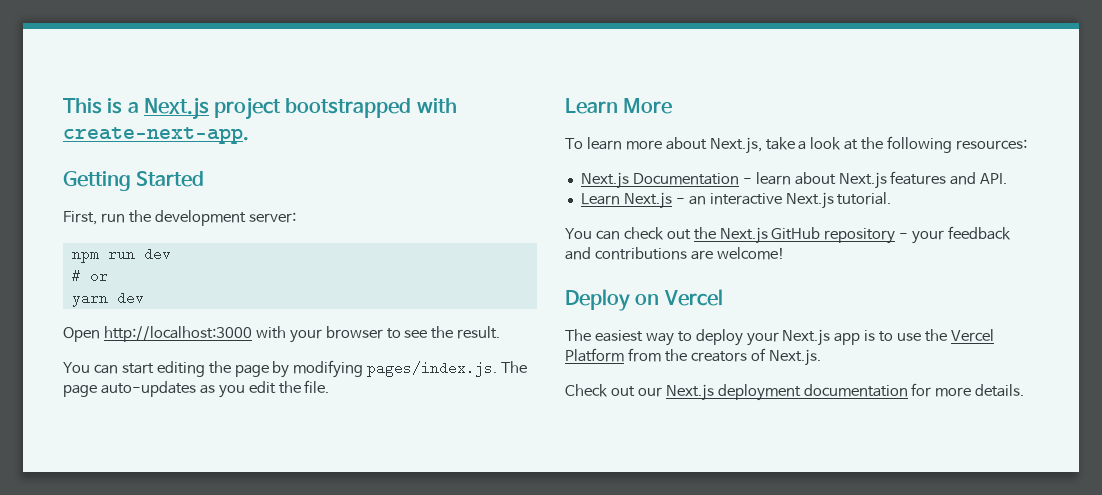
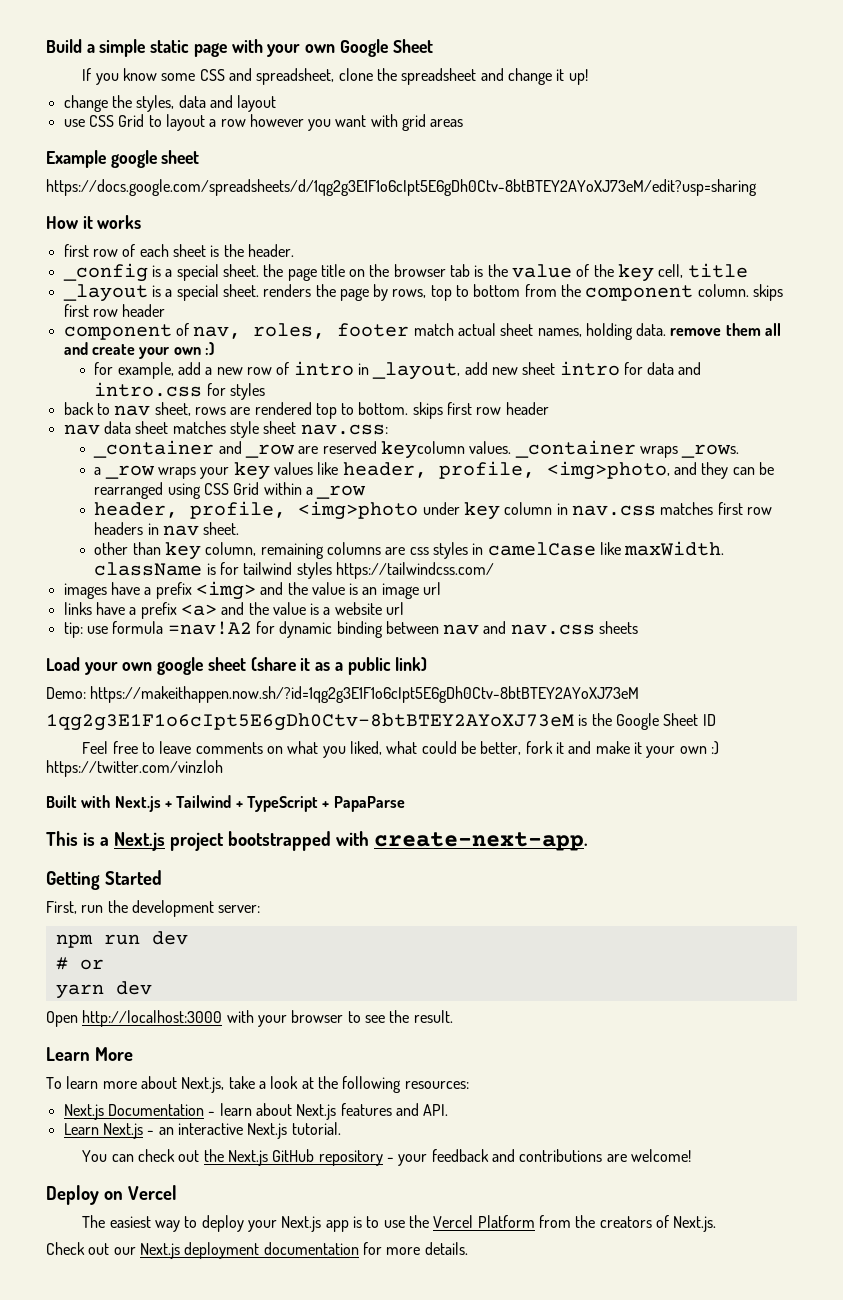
+ Build a simple static page with your own Google Sheet
+ If you know some CSS and spreadsheet, clone the spreadsheet and change it up!
+ change the styles, data and layout
+ use CSS Grid to layout a row however you want with grid areas
+ Example google sheet
+ https://docs.google.com/spreadsheets/d/1qg2g3E1F1o6cIpt5E6gDh0Ctv-8btBTEY2AYoXJ73eM/edit?usp=sharing
+ How it works
+ first row of each sheet is the header.
+ _config is a special sheet. the page title on the browser tab is the value of the key cell, title
+ _layout is a special sheet. renders the page by rows, top to bottom from the component column. skips first row header
+ component of nav, roles, footer match actual sheet names, holding data. remove them all and create your own :)
+ for example, add a new row of intro in _layout, add new sheet intro for data and intro.css for styles
+ back to nav sheet, rows are rendered top to bottom. skips first row header
+ nav data sheet matches style sheet nav.css:
+ _container and _row are reserved keycolumn values. _container wraps _rows.
+ a _row wraps your key values like header, profile, <img>photo, and they can be rearranged using CSS Grid within a _row
+ header, profile, <img>photo under key column in nav.css matches first row headers in nav sheet.
+ other than key column, remaining columns are css styles in camelCase like maxWidth. className is for tailwind styles https://tailwindcss.com/
+ images have a prefix <img> and the value is an image url
+ links have a prefix <a> and the value is a website url
+ tip: use formula =nav!A2 for dynamic binding between nav and nav.css sheets
+ Load your own google sheet (share it as a public link)
+ Demo: https://makeithappen.now.sh/?id=1qg2g3E1F1o6cIpt5E6gDh0Ctv-8btBTEY2AYoXJ73eM
+ 1qg2g3E1F1o6cIpt5E6gDh0Ctv-8btBTEY2AYoXJ73eM is the Google Sheet ID
+ Feel free to leave comments on what you liked, what could be better, fork it and make it your own :) https://twitter.com/vinzloh
+ Built with Next.js + Tailwind + TypeScript + PapaParse
- You can start editing the page by modifying pages/index.js. The page auto-updates as you edit the file.

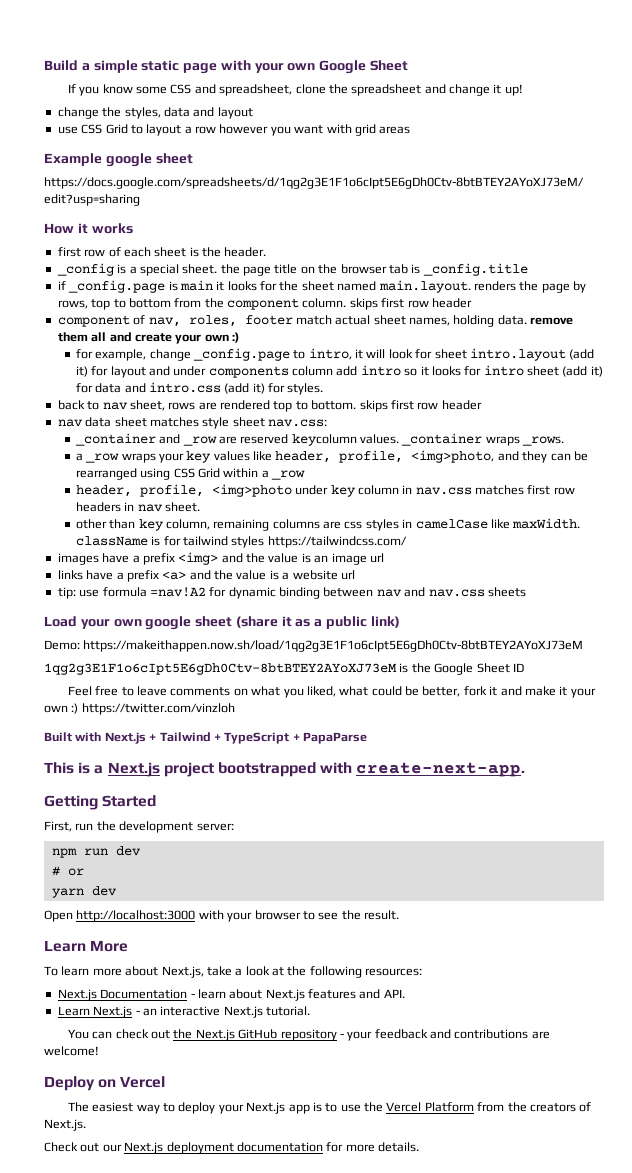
- _config is a special sheet. the page title on the browser tab is the value of the key cell, title
- _layout is a special sheet. renders the page by rows, top to bottom from the component column. skips first row header
+ _config is a special sheet. the page title on the browser tab is _config.title
+ if _config.page is main it looks for the sheet named main.layout. renders the page by rows, top to bottom from the component column. skips first row header
- for example, add a new row of intro in _layout, add new sheet intro for data and intro.css for styles
+ for example, change _config.page to intro, it will look for sheet intro.layout (add it) for layout and under components column add intro so it looks for intro sheet (add it) for data and intro.css (add it) for styles.
- Demo: https://makeithappen.now.sh/?id=1qg2g3E1F1o6cIpt5E6gDh0Ctv-8btBTEY2AYoXJ73eM
+ Demo: https://makeithappen.now.sh/load/1qg2g3E1F1o6cIpt5E6gDh0Ctv-8btBTEY2AYoXJ73eM

